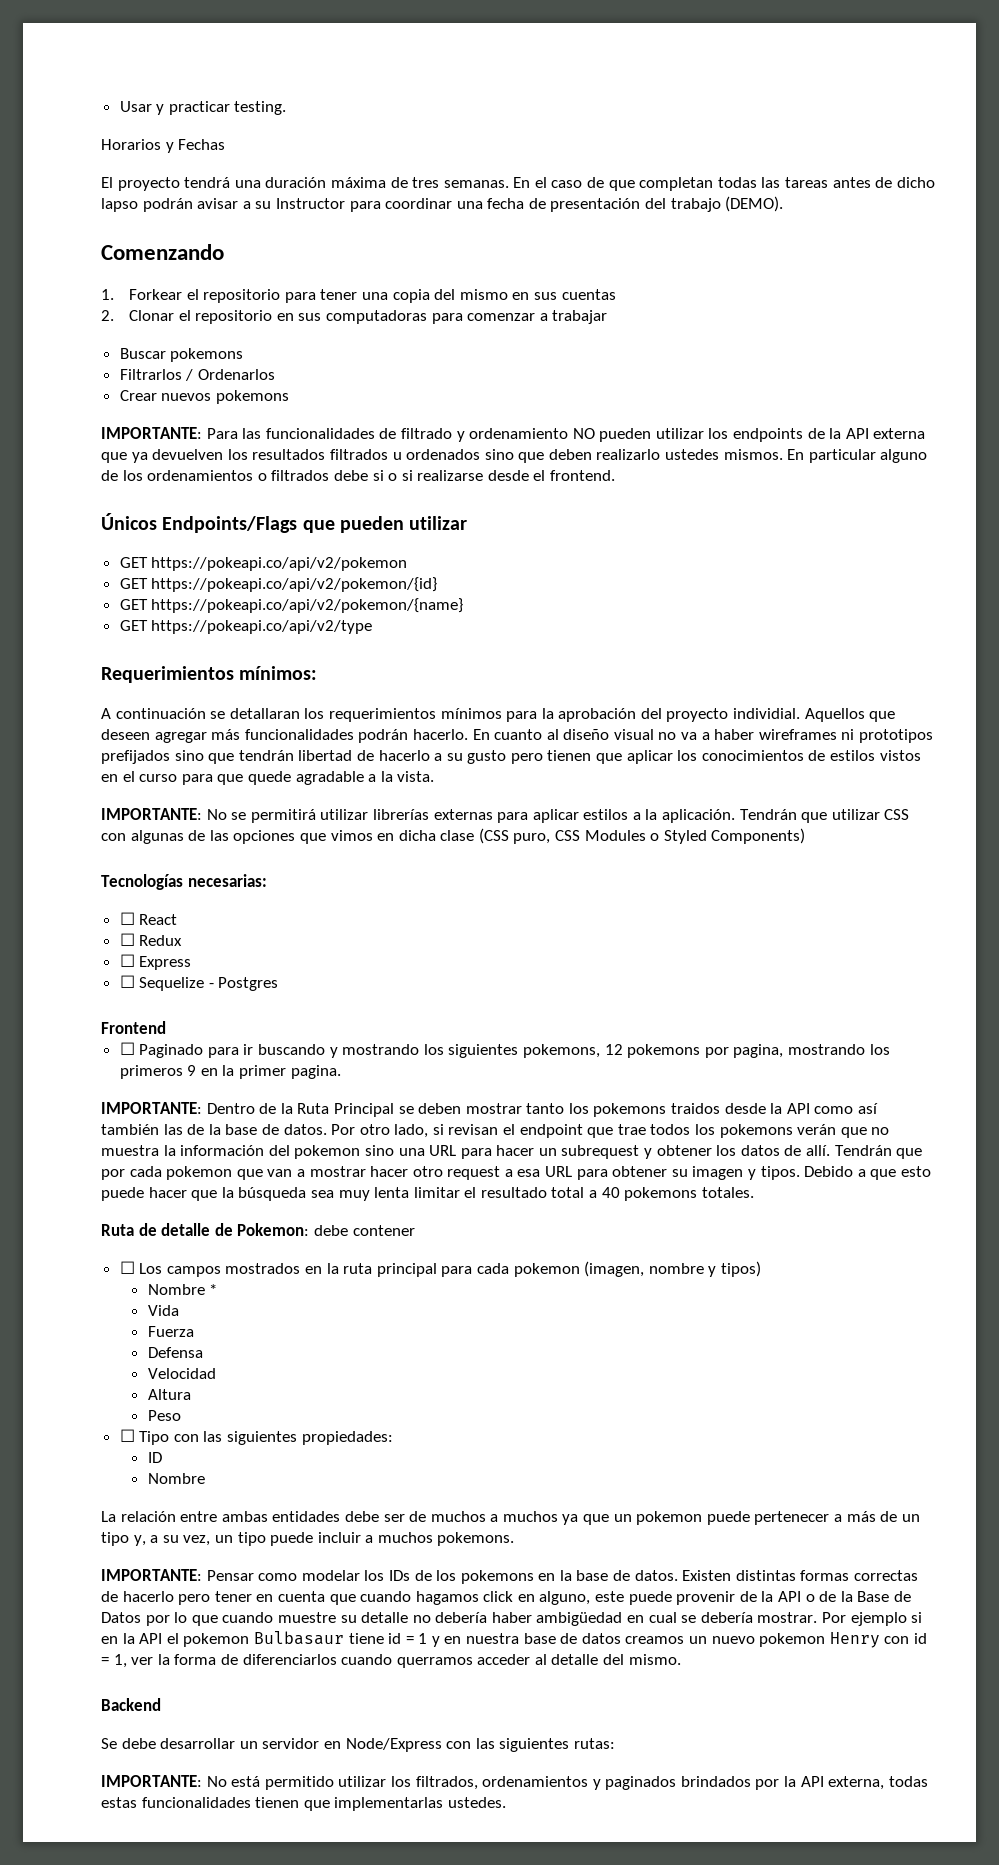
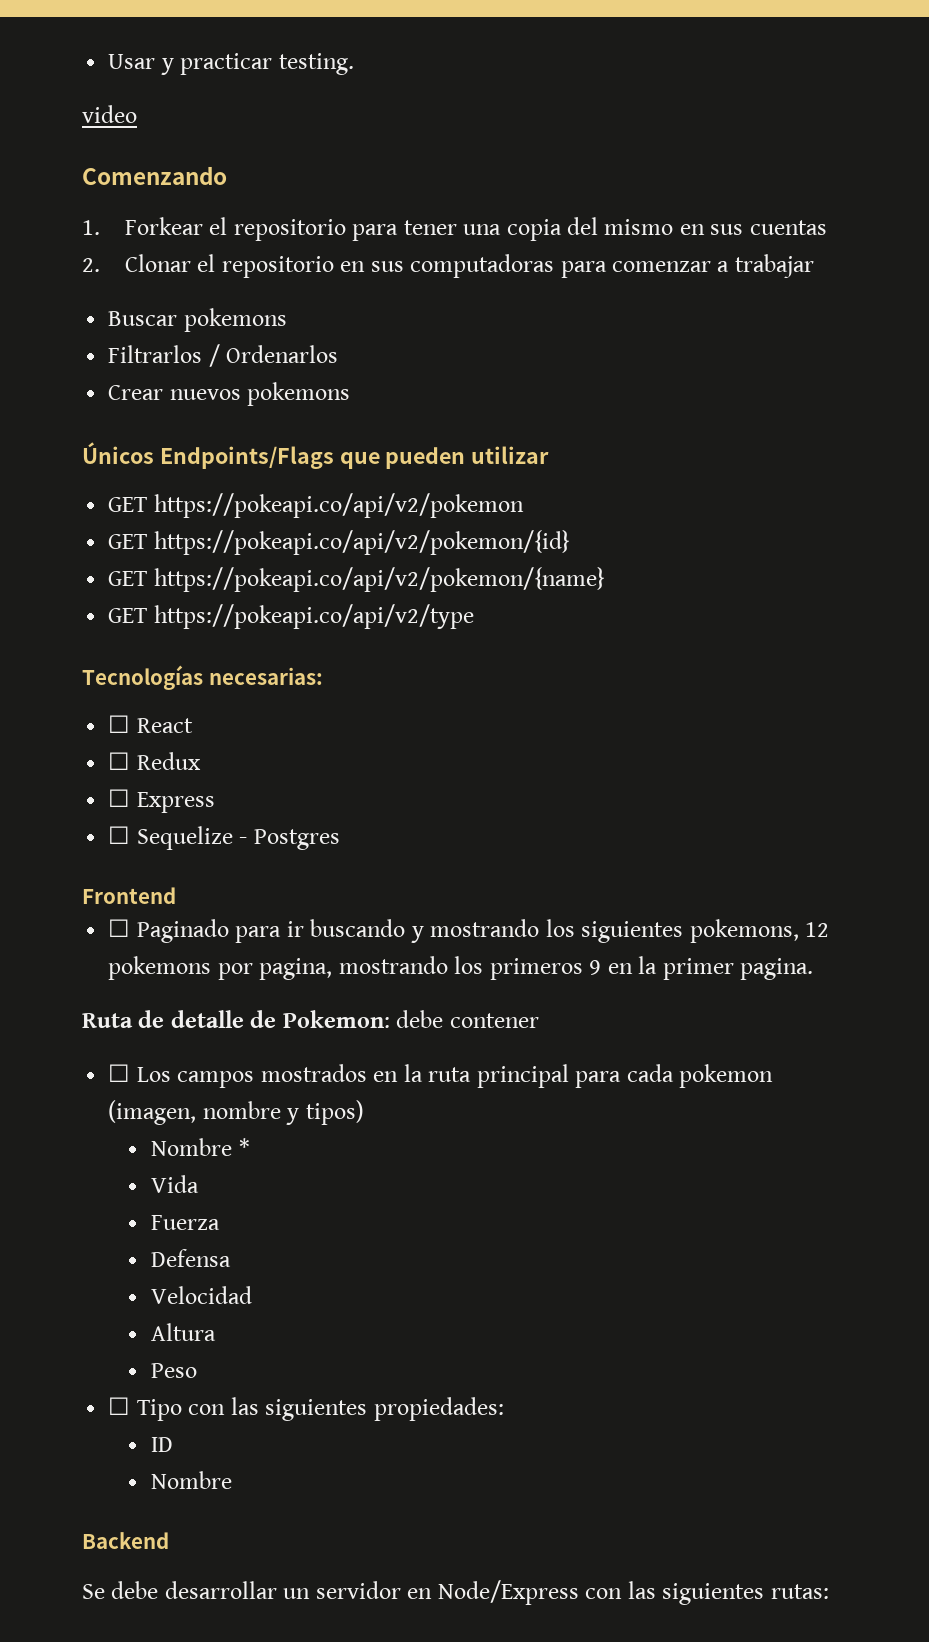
- Horarios y Fechas
- El proyecto tendrá una duración máxima de tres semanas. En el caso de que completan todas las tareas antes de dicho lapso podrán avisar a su Instructor para coordinar una fecha de presentación del trabajo (DEMO).
+ video
- IMPORTANTE: Para las funcionalidades de filtrado y ordenamiento NO pueden utilizar los endpoints de la API externa que ya devuelven los resultados filtrados u ordenados sino que deben realizarlo ustedes mismos. En particular alguno de los ordenamientos o filtrados debe si o si realizarse desde el frontend.
- Requerimientos mínimos:
- A continuación se detallaran los requerimientos mínimos para la aprobación del proyecto individial. Aquellos que deseen agregar más funcionalidades podrán hacerlo. En cuanto al diseño visual no va a haber wireframes ni prototipos prefijados sino que tendrán libertad de hacerlo a su gusto pero tienen que aplicar los conocimientos de estilos vistos en el curso para que quede agradable a la vista.
- IMPORTANTE: No se permitirá utilizar librerías externas para aplicar estilos a la aplicación. Tendrán que utilizar CSS con algunas de las opciones que vimos en dicha clase (CSS puro, CSS Modules o Styled Components)
- IMPORTANTE: Dentro de la Ruta Principal se deben mostrar tanto los pokemons traidos desde la API como así también las de la base de datos. Por otro lado, si revisan el endpoint que trae todos los pokemons verán que no muestra la información del pokemon sino una URL para hacer un subrequest y obtener los datos de allí. Tendrán que por cada pokemon que van a mostrar hacer otro request a esa URL para obtener su imagen y tipos. Debido a que esto puede hacer que la búsqueda sea muy lenta limitar el resultado total a 40 pokemons totales.
- La relación entre ambas entidades debe ser de muchos a muchos ya que un pokemon puede pertenecer a más de un tipo y, a su vez, un tipo puede incluir a muchos pokemons.
- IMPORTANTE: Pensar como modelar los IDs de los pokemons en la base de datos. Existen distintas formas correctas de hacerlo pero tener en cuenta que cuando hagamos click en alguno, este puede provenir de la API o de la Base de Datos por lo que cuando muestre su detalle no debería haber ambigüedad en cual se debería mostrar. Por ejemplo si en la API el pokemon Bulbasaur tiene id = 1 y en nuestra base de datos creamos un nuevo pokemon Henry con id = 1, ver la forma de diferenciarlos cuando querramos acceder al detalle del mismo.
- IMPORTANTE: No está permitido utilizar los filtrados, ordenamientos y paginados brindados por la API externa, todas estas funcionalidades tienen que implementarlas ustedes.

